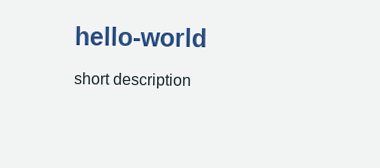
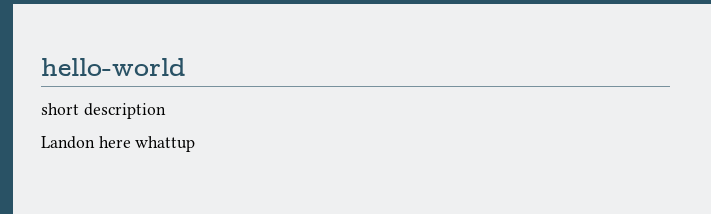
+ Landon here whattup

